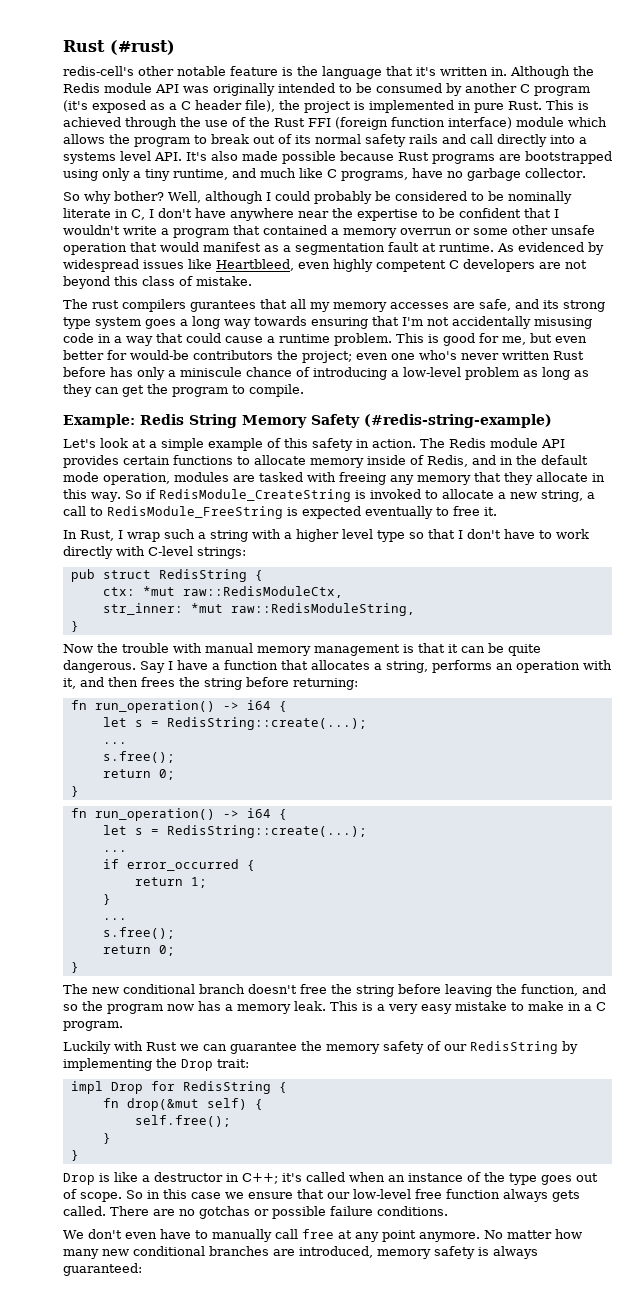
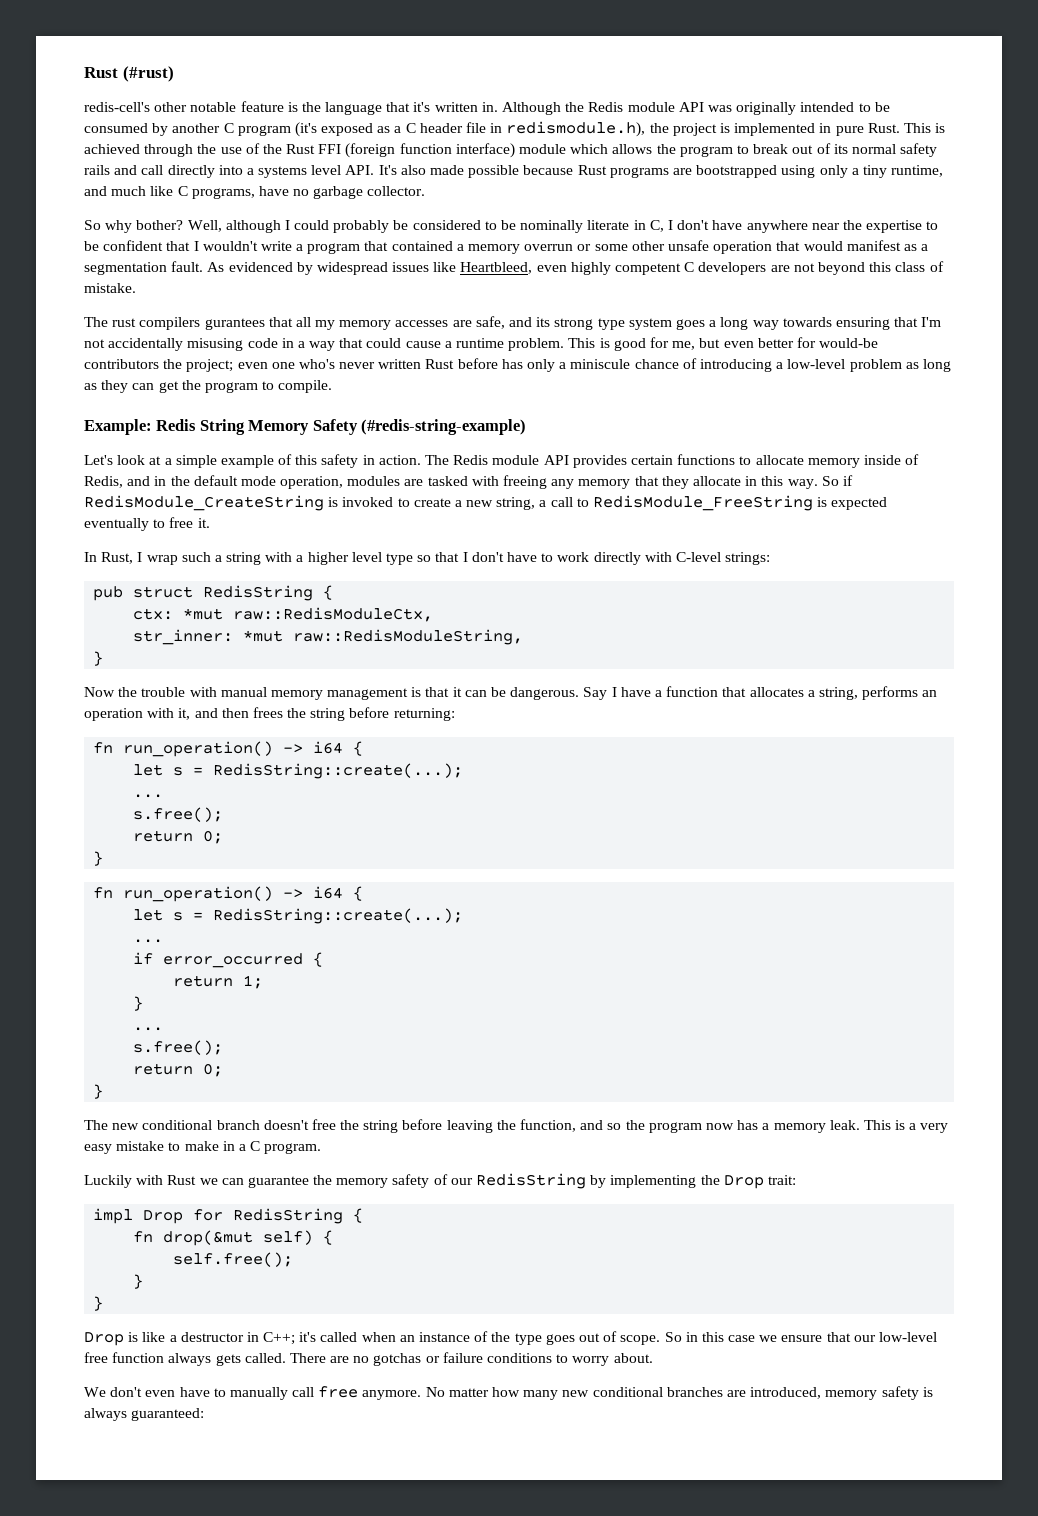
- Although the Redis module API was originally intended to be consumed by another C program (it's exposed as a C header file), the project is implemented in pure Rust.
+ Although the Redis module API was originally intended to be consumed by another C program (it's exposed as a C header file in redismodule.h), the project is implemented in pure Rust.
- Well, although I could probably be considered to be nominally literate in C, I don't have anywhere near the expertise to be confident that I wouldn't write a program that contained a memory overrun or some other unsafe operation that would manifest as a segmentation fault at runtime.
+ Well, although I could probably be considered to be nominally literate in C, I don't have anywhere near the expertise to be confident that I wouldn't write a program that contained a memory overrun or some other unsafe operation that would manifest as a segmentation fault.
- So if RedisModule_CreateString is invoked to allocate a new string, a call to RedisModule_FreeString is expected eventually to free it.
+ So if RedisModule_CreateString is invoked to create a new string, a call to RedisModule_FreeString is expected eventually to free it.
- Now the trouble with manual memory management is that it can be quite dangerous.
+ Now the trouble with manual memory management is that it can be dangerous.
- There are no gotchas or possible failure conditions.
+ There are no gotchas or failure conditions to worry about.
- We don't even have to manually call free at any point anymore.
+ We don't even have to manually call free anymore.

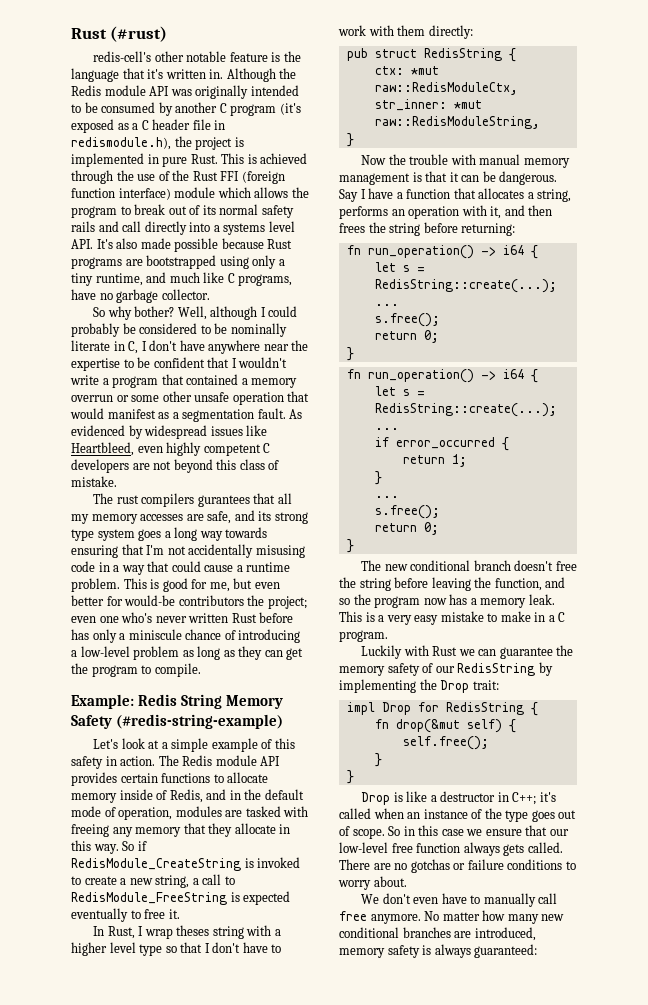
- The Redis module API provides certain functions to allocate memory inside of Redis, and in the default mode operation, modules are tasked with freeing any memory that they allocate in this way.
+ The Redis module API provides certain functions to allocate memory inside of Redis, and in the default mode of operation, modules are tasked with freeing any memory that they allocate in this way.
- In Rust, I wrap such a string with a higher level type so that I don't have to work directly with C-level strings:
+ In Rust, I wrap theses string with a higher level type so that I don't have to work with them directly:

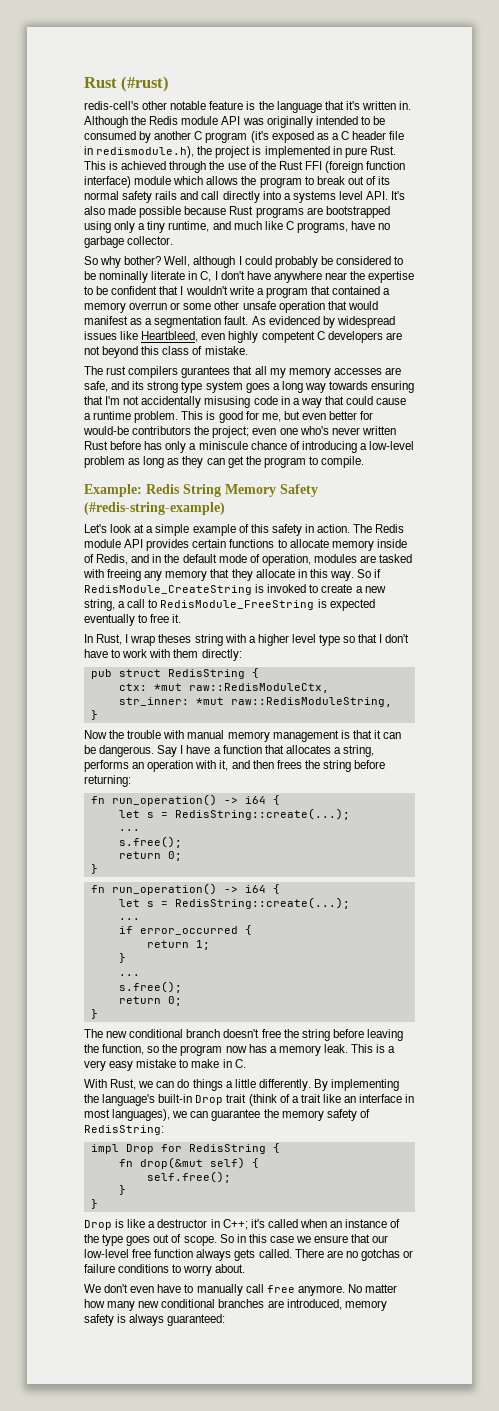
- The new conditional branch doesn't free the string before leaving the function, and so the program now has a memory leak.
+ The new conditional branch doesn't free the string before leaving the function, so the program now has a memory leak.
- This is a very easy mistake to make in a C program.
- Luckily with Rust we can guarantee the memory safety of our RedisString by implementing the Drop trait:
+ This is a very easy mistake to make in C.
+ With Rust, we can do things a little differently. By implementing the language's built-in Drop trait (think of a trait like an interface in most languages), we can guarantee the memory safety of RedisString:

